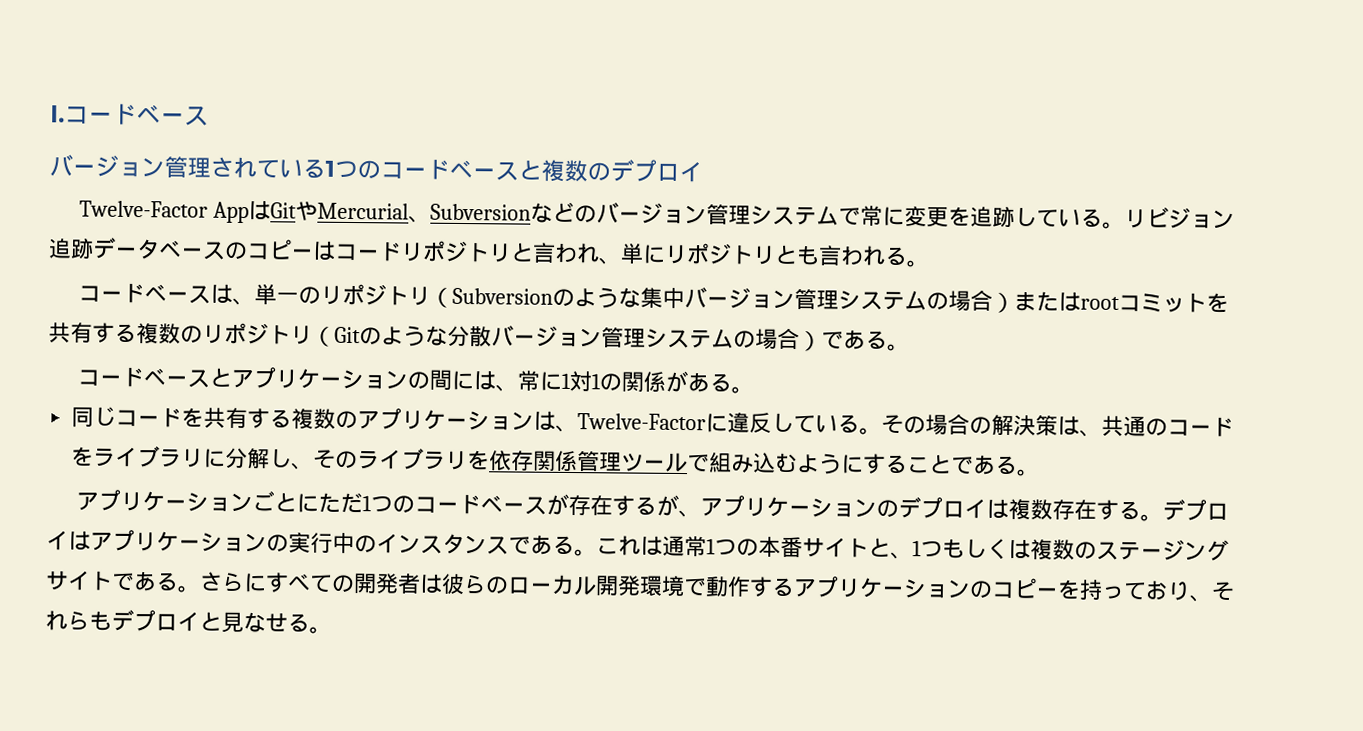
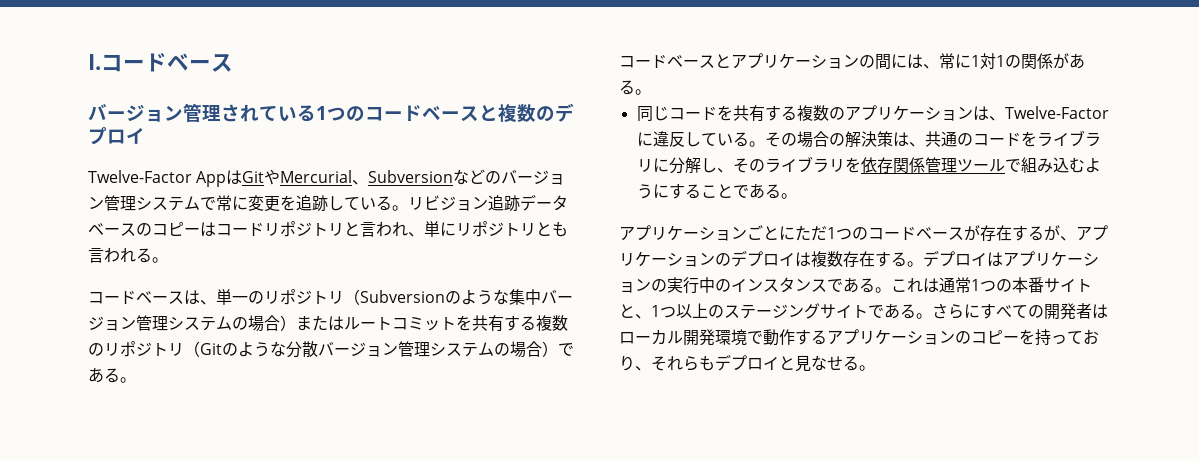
- コードベースは、単一のリポジトリ（Subversionのような集中バージョン管理システムの場合）またはrootコミットを共有する複数のリポジトリ（Gitのような分散バージョン管理システムの場合）である。
+ コードベースは、単一のリポジトリ（Subversionのような集中バージョン管理システムの場合）またはルートコミットを共有する複数のリポジトリ（Gitのような分散バージョン管理システムの場合）である。
- これは通常1つの本番サイトと、1つもしくは複数のステージングサイトである。
+ これは通常1つの本番サイトと、1つ以上のステージングサイトである。
- さらにすべての開発者は彼らのローカル開発環境で動作するアプリケーションのコピーを持っており、それらもデプロイと見なせる。
+ さらにすべての開発者はローカル開発環境で動作するアプリケーションのコピーを持っており、それらもデプロイと見なせる。

